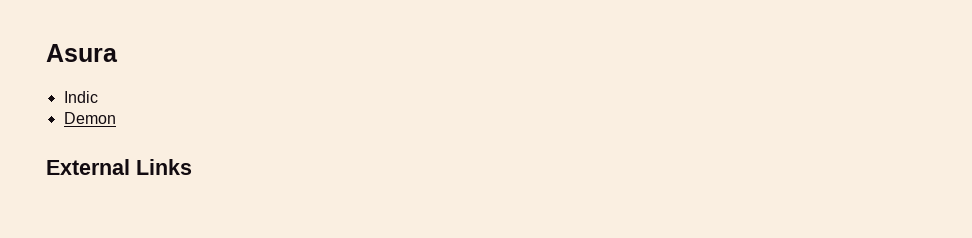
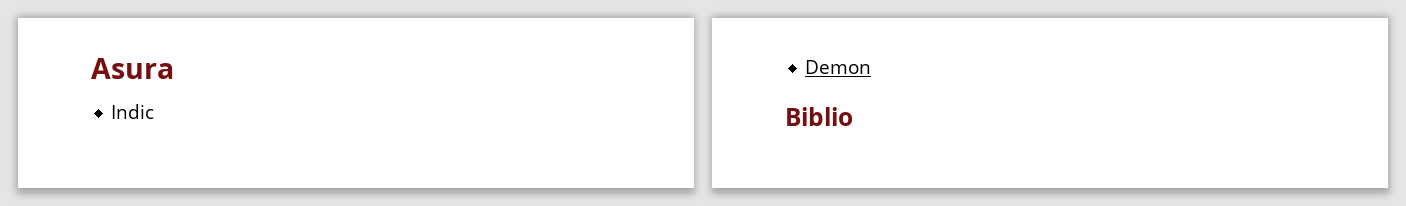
- External Links
+ Biblio

